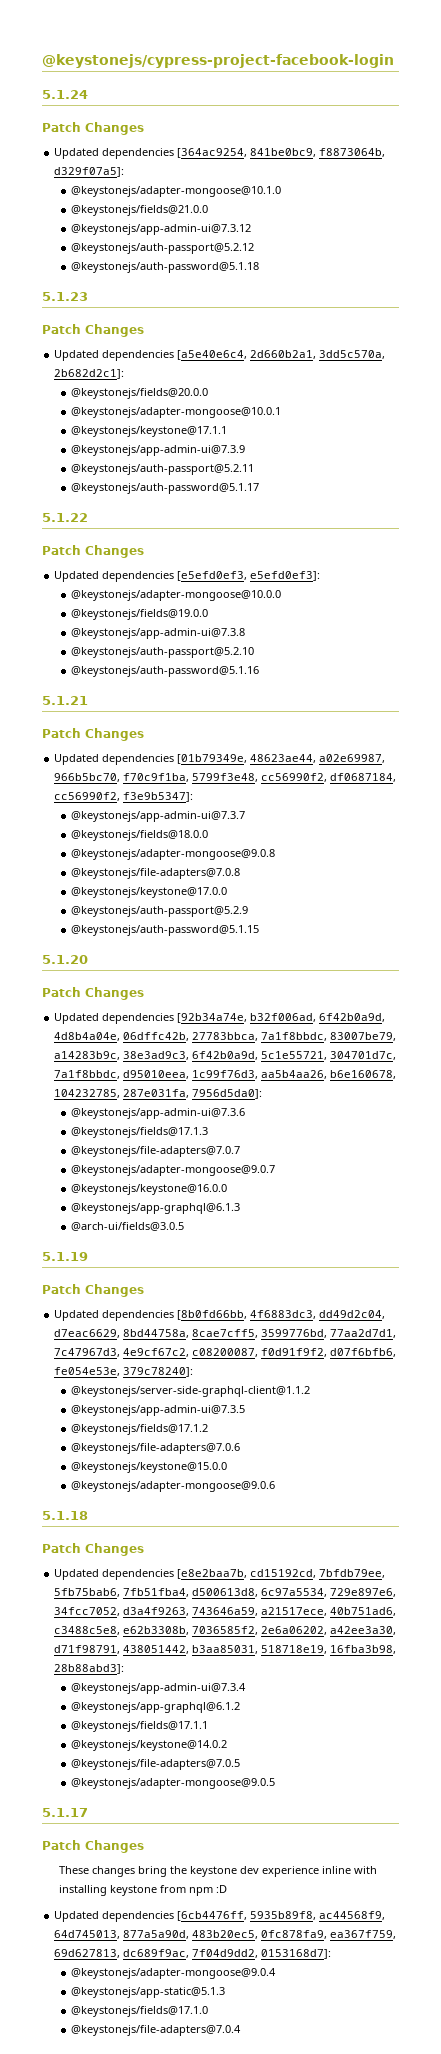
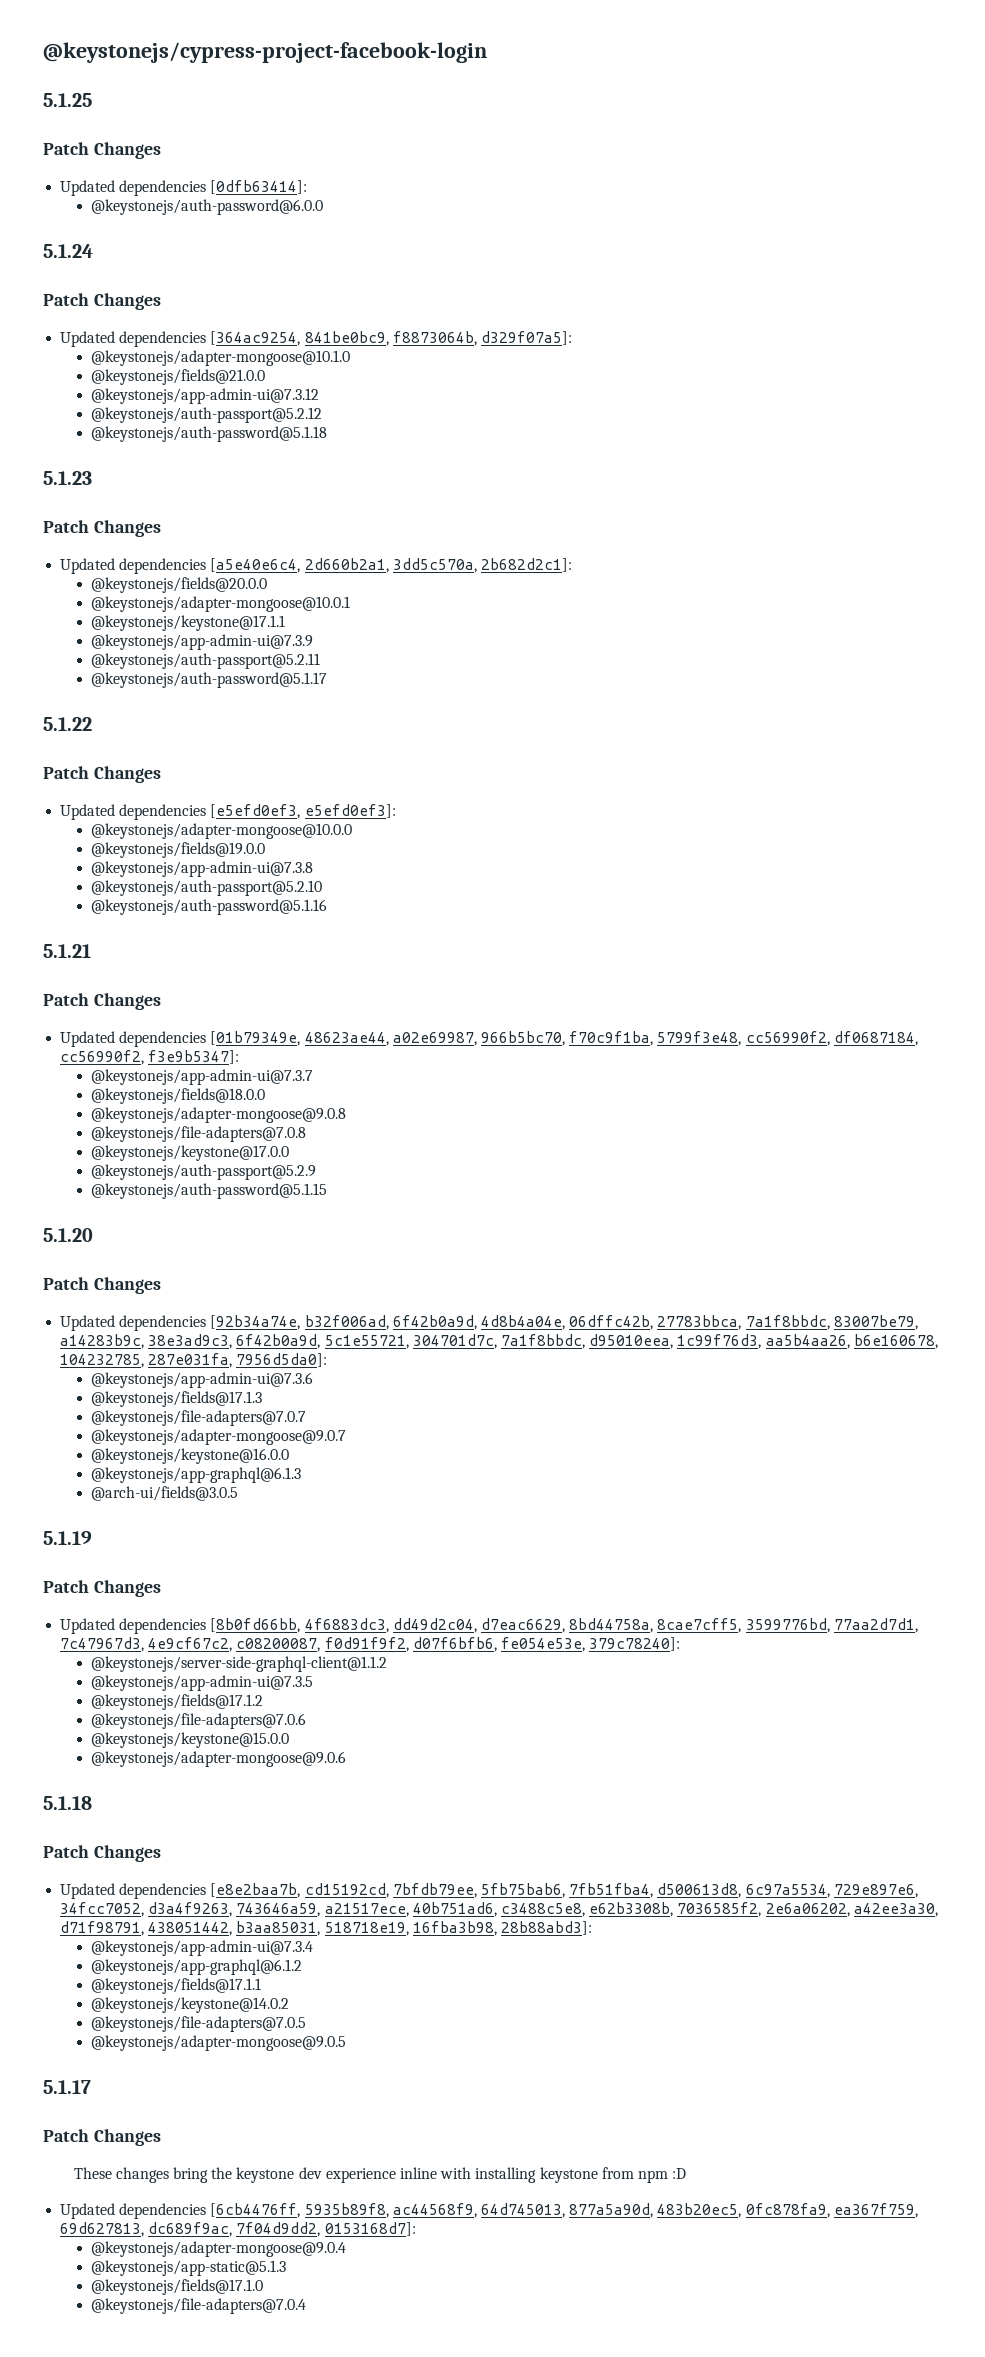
+ 5.1.25
+ Patch Changes
+ Updated dependencies [0dfb63414]:
+ @keystonejs/auth-password@6.0.0

